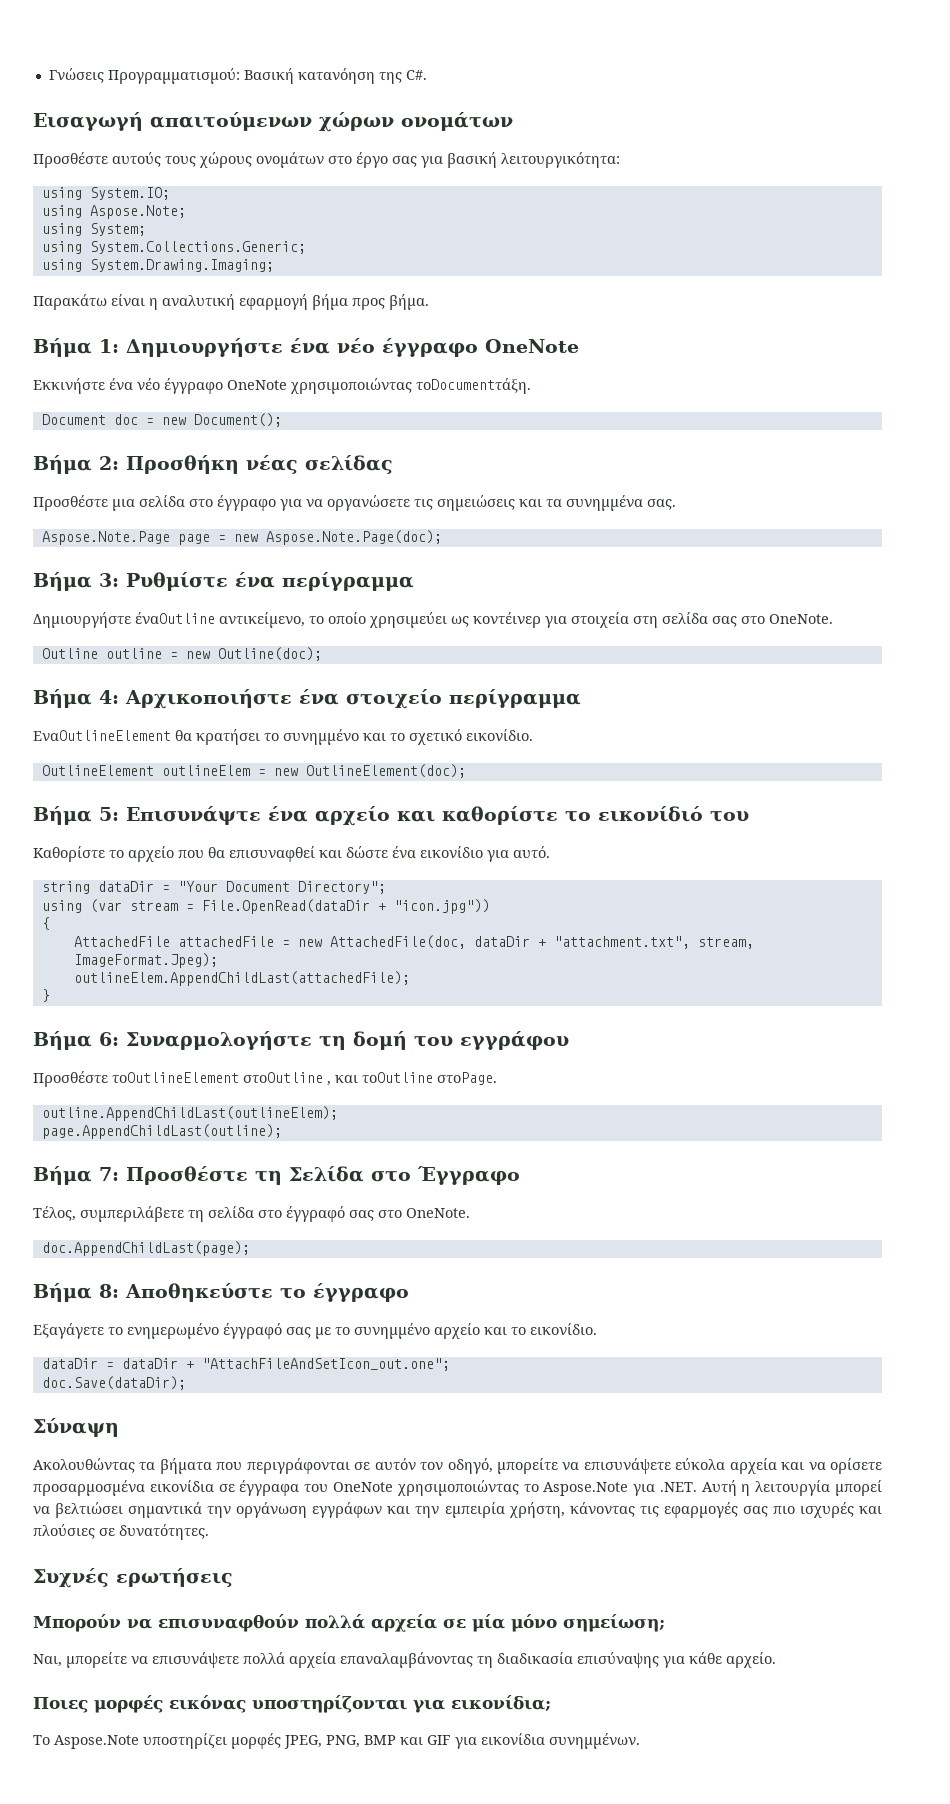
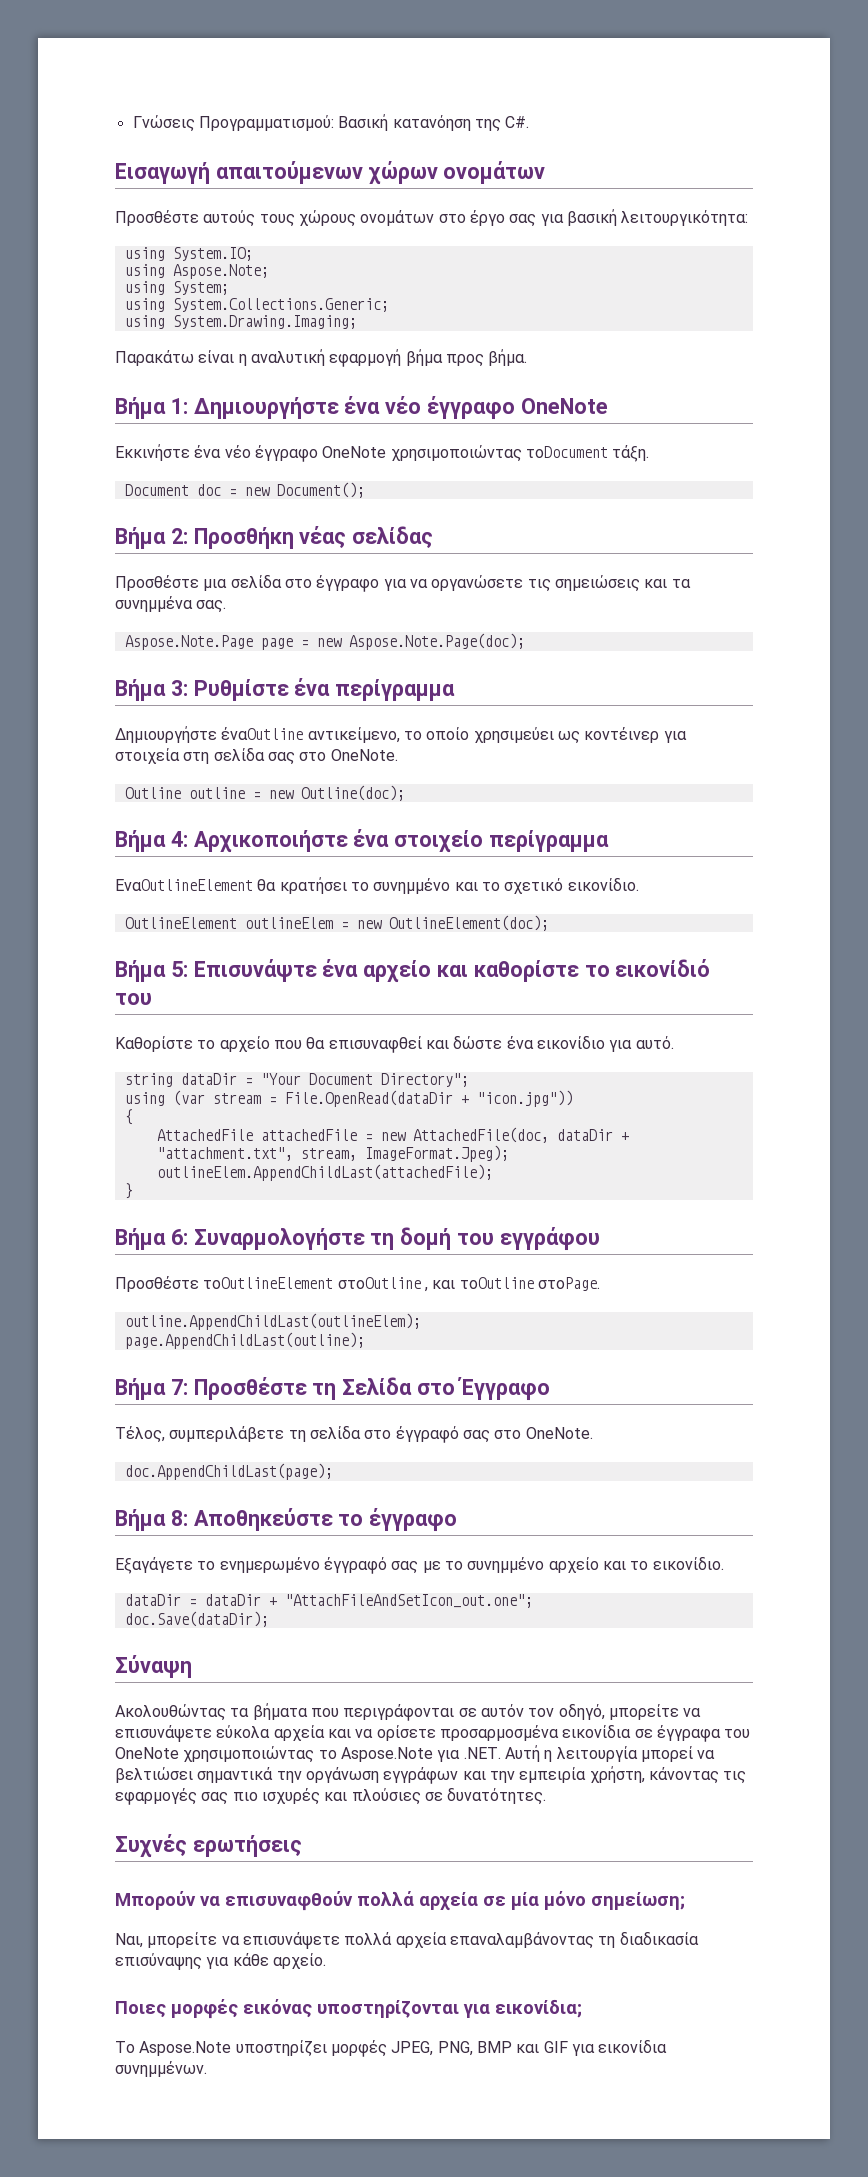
- Εκκινήστε ένα νέο έγγραφο OneNote χρησιμοποιώντας τοDocumentτάξη.
+ Εκκινήστε ένα νέο έγγραφο OneNote χρησιμοποιώντας τοDocument τάξη.

